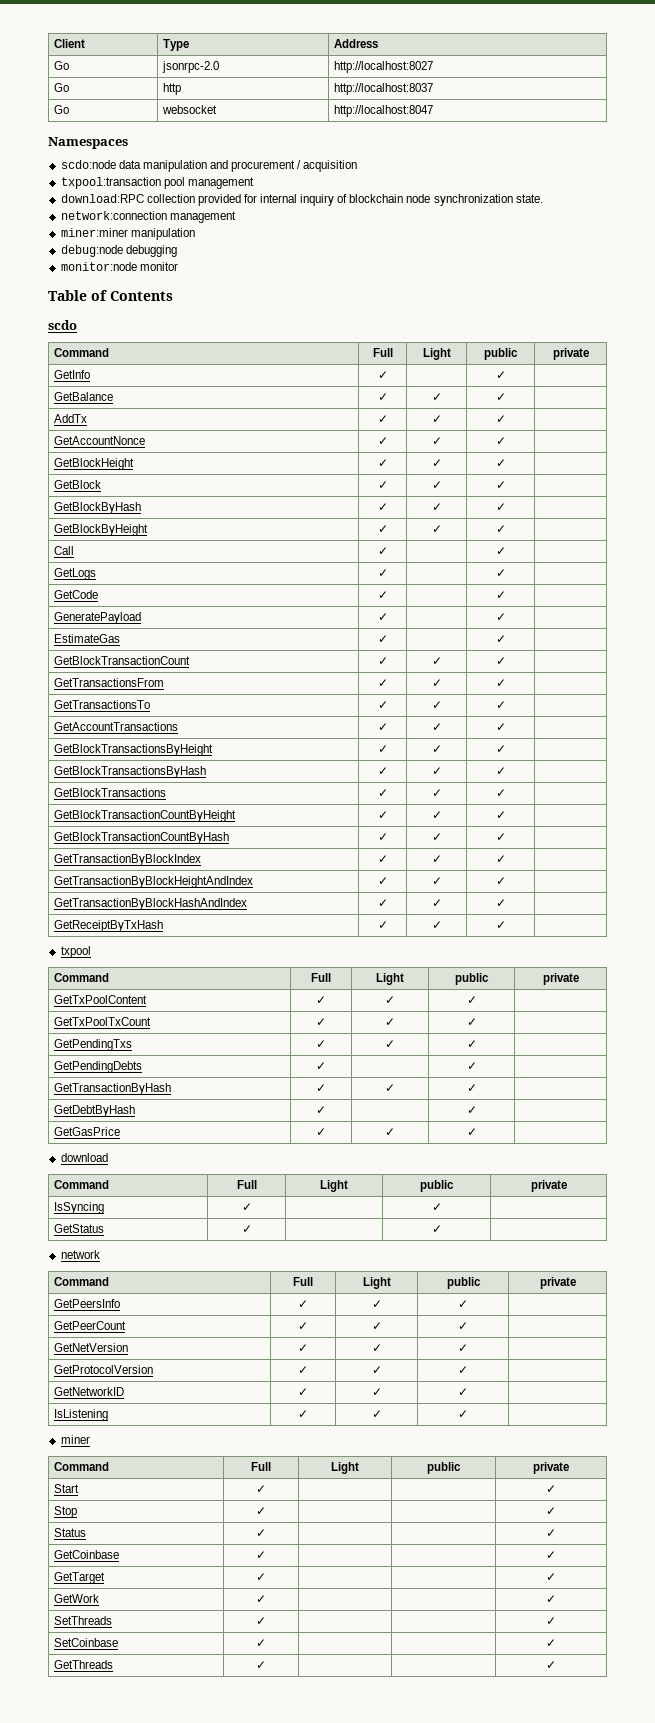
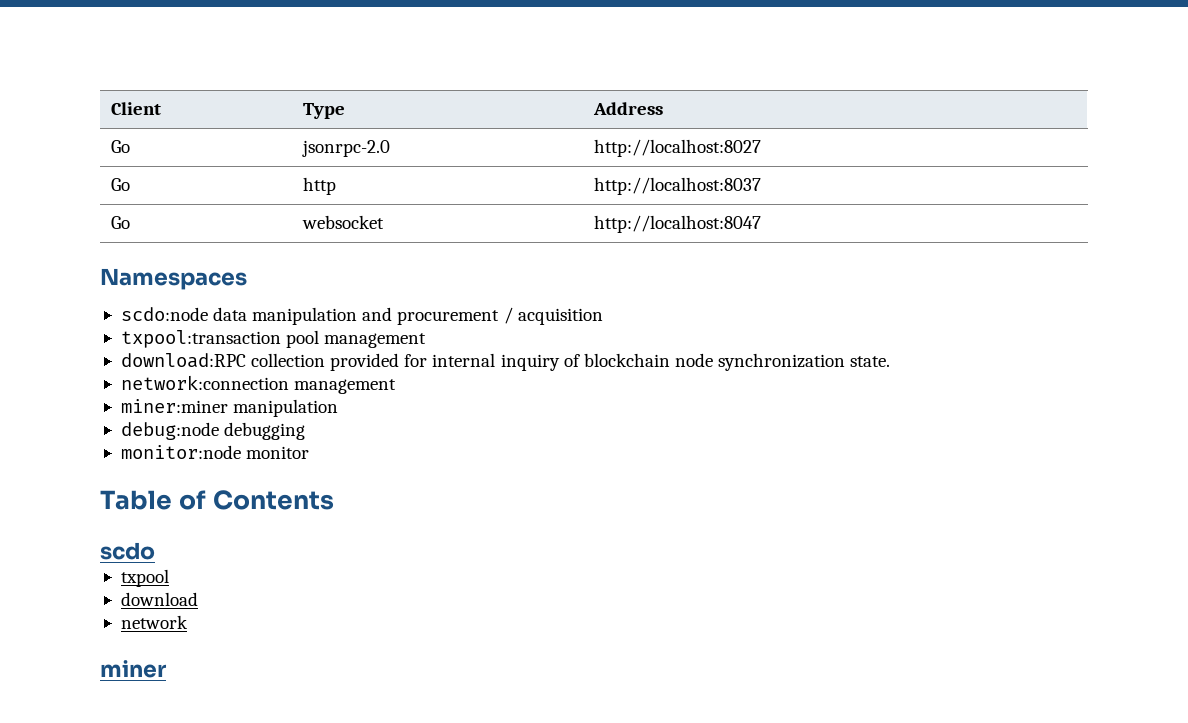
  scdo
- Command | Full | Light | public | private
- GetInfo | ✓ | | ✓ |
- GetBalance | ✓ | ✓ | ✓ |
- AddTx | ✓ | ✓ | ✓ |
- GetAccountNonce | ✓ | ✓ | ✓ |
- GetBlockHeight | ✓ | ✓ | ✓ |
- GetBlock | ✓ | ✓ | ✓ |
- GetBlockByHash | ✓ | ✓ | ✓ |
- GetBlockByHeight | ✓ | ✓ | ✓ |
- Call | ✓ | | ✓ |
- GetLogs | ✓ | | ✓ |
- GetCode | ✓ | | ✓ |
- GeneratePayload | ✓ | | ✓ |
- EstimateGas | ✓ | | ✓ |
- GetBlockTransactionCount | ✓ | ✓ | ✓ |
- GetTransactionsFrom | ✓ | ✓ | ✓ |
- GetTransactionsTo | ✓ | ✓ | ✓ |
- GetAccountTransactions | ✓ | ✓ | ✓ |
- GetBlockTransactionsByHeight | ✓ | ✓ | ✓ |
- GetBlockTransactionsByHash | ✓ | ✓ | ✓ |
- GetBlockTransactions | ✓ | ✓ | ✓ |
- GetBlockTransactionCountByHeight | ✓ | ✓ | ✓ |
- GetBlockTransactionCountByHash | ✓ | ✓ | ✓ |
- GetTransactionByBlockIndex | ✓ | ✓ | ✓ |
- GetTransactionByBlockHeightAndIndex | ✓ | ✓ | ✓ |
- GetTransactionByBlockHashAndIndex | ✓ | ✓ | ✓ |
- GetReceiptByTxHash | ✓ | ✓ | ✓ |
  txpool
- Command | Full | Light | public | private
- GetTxPoolContent | ✓ | ✓ | ✓ |
- GetTxPoolTxCount | ✓ | ✓ | ✓ |
- GetPendingTxs | ✓ | ✓ | ✓ |
- GetPendingDebts | ✓ | | ✓ |
- GetTransactionByHash | ✓ | ✓ | ✓ |
- GetDebtByHash | ✓ | | ✓ |
- GetGasPrice | ✓ | ✓ | ✓ |
  download
- Command | Full | Light | public | private
- IsSyncing | ✓ | | ✓ |
- GetStatus | ✓ | | ✓ |
  network
- Command | Full | Light | public | private
- GetPeersInfo | ✓ | ✓ | ✓ |
- GetPeerCount | ✓ | ✓ | ✓ |
- GetNetVersion | ✓ | ✓ | ✓ |
- GetProtocolVersion | ✓ | ✓ | ✓ |
- GetNetworkID | ✓ | ✓ | ✓ |
- IsListening | ✓ | ✓ | ✓ |
  miner
- Command | Full | Light | public | private
- Start | ✓ | | | ✓
- Stop | ✓ | | | ✓
- Status | ✓ | | | ✓
- GetCoinbase | ✓ | | | ✓
- GetTarget | ✓ | | | ✓
- GetWork | ✓ | | | ✓
- SetThreads | ✓ | | | ✓
- SetCoinbase | ✓ | | | ✓
- GetThreads | ✓ | | | ✓

